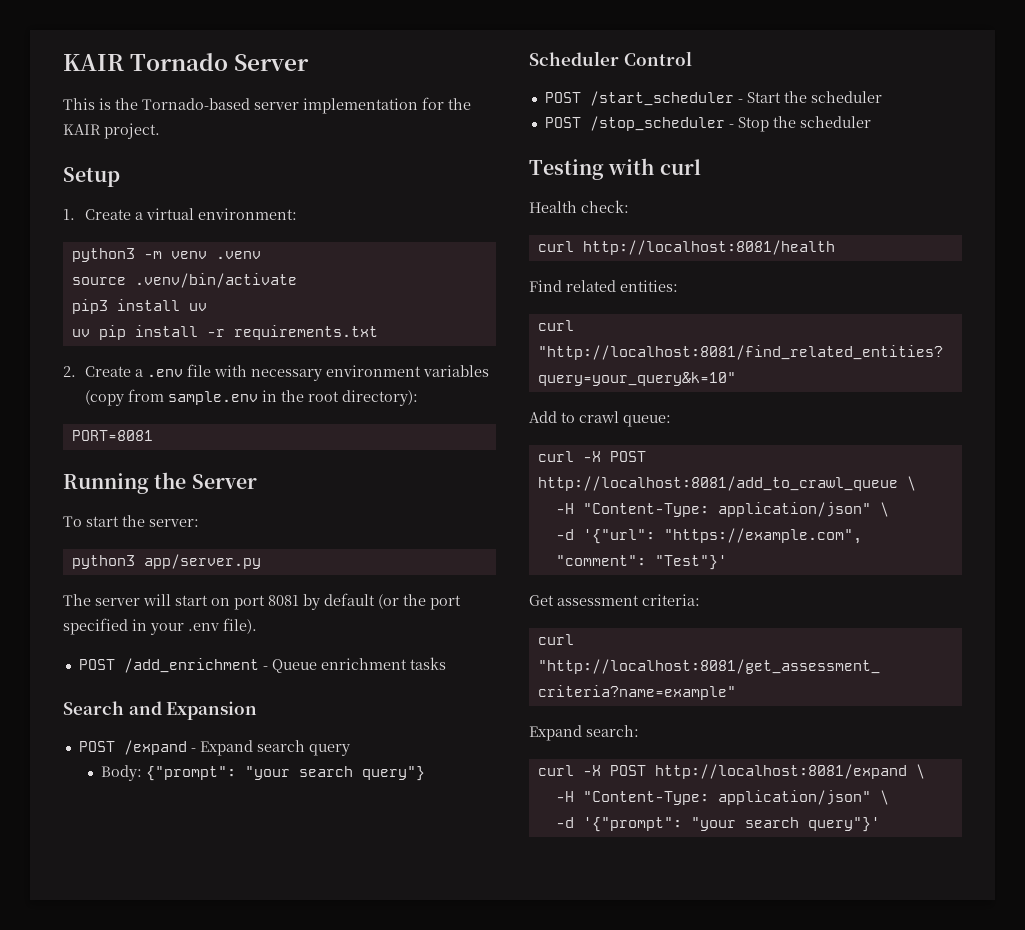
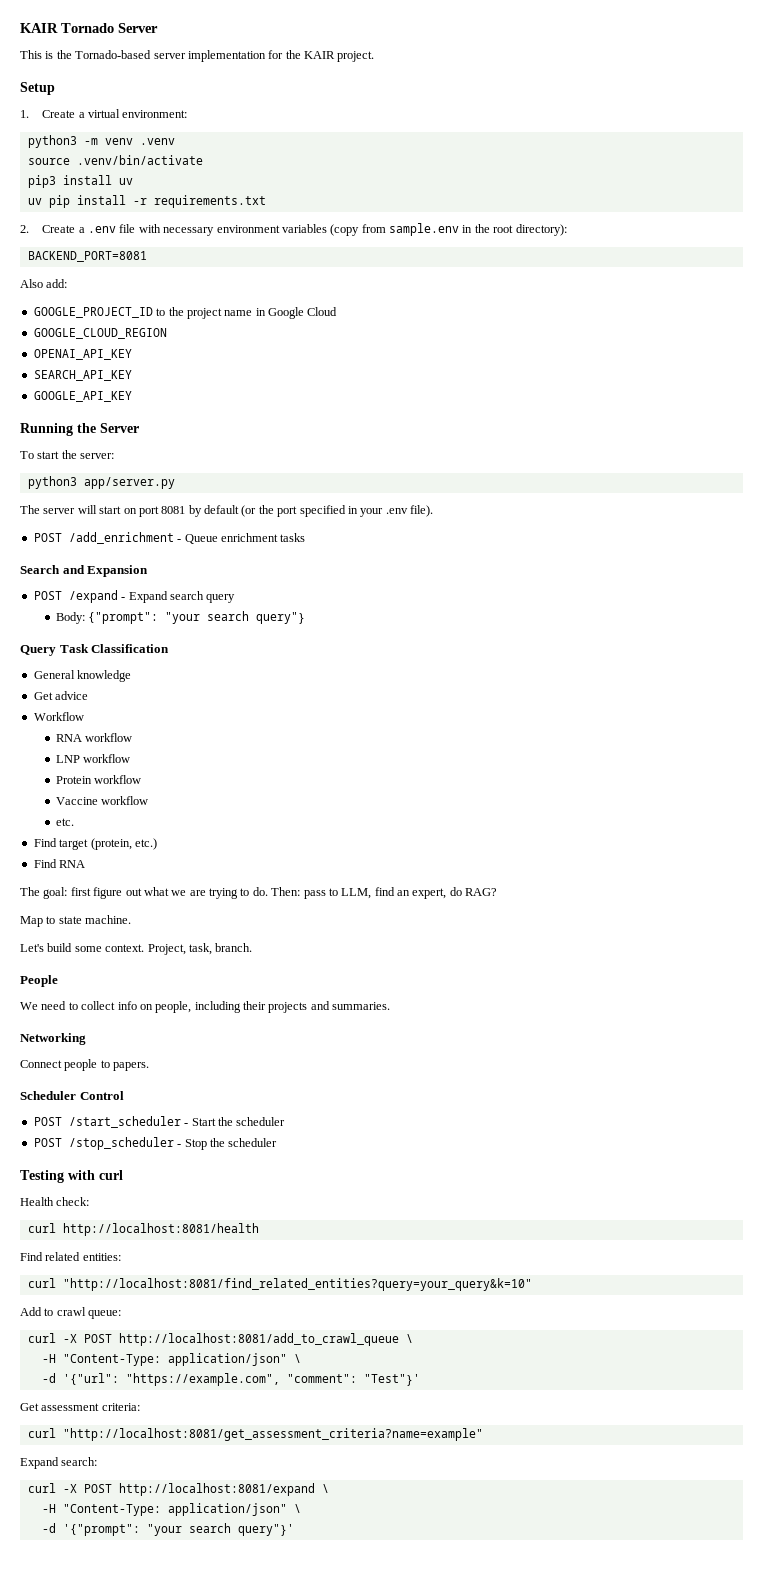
- PORT=8081
+ BACKEND_PORT=8081
+ Also add:
+ GOOGLE_PROJECT_ID to the project name in Google Cloud
+ GOOGLE_CLOUD_REGION
+ OPENAI_API_KEY
+ SEARCH_API_KEY
+ GOOGLE_API_KEY
+ Query Task Classification
+ General knowledge
+ Get advice
+ Workflow
+ RNA workflow
+ LNP workflow
+ Protein workflow
+ Vaccine workflow
+ etc.
+ Find target (protein, etc.)
+ Find RNA
+ The goal: first figure out what we are trying to do. Then: pass to LLM, find an expert, do RAG?
+ Map to state machine.
+ Let's build some context. Project, task, branch.
+ People
+ We need to collect info on people, including their projects and summaries.
+ Networking
+ Connect people to papers.

